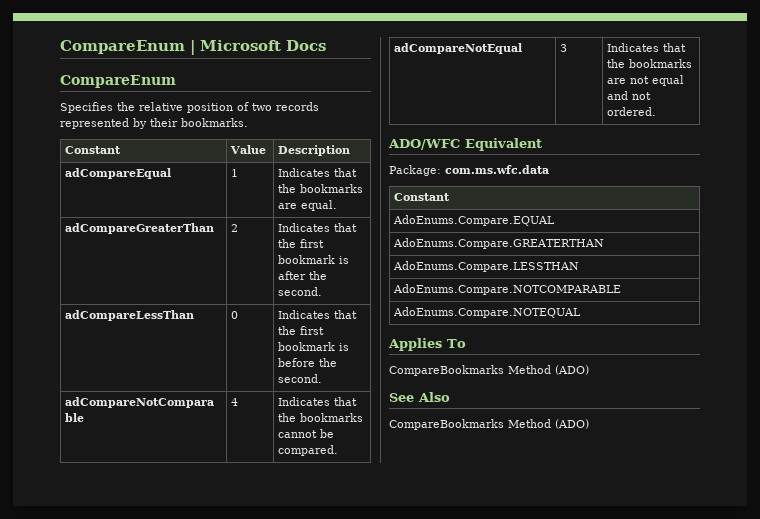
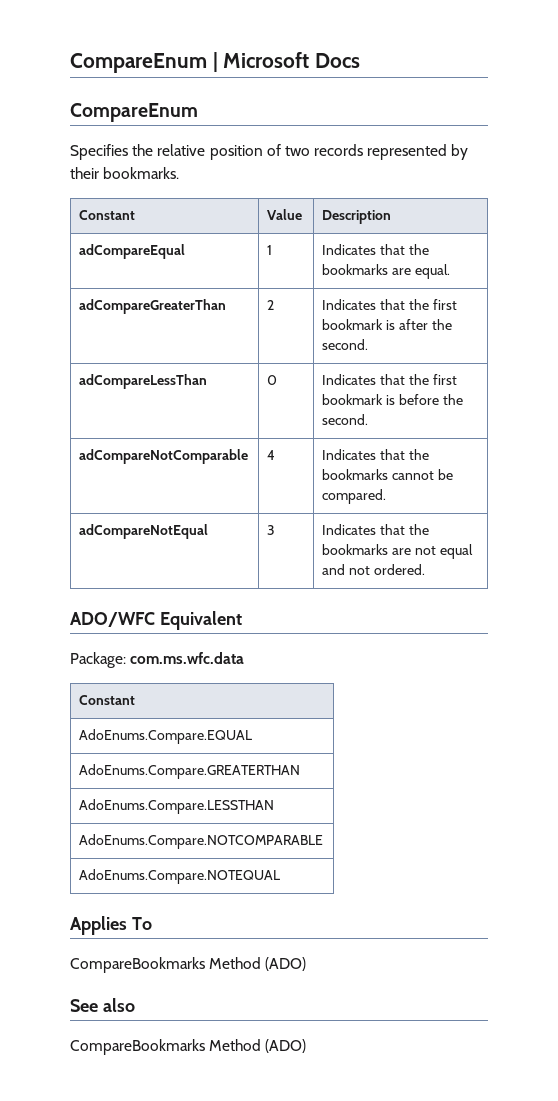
- See Also
+ See also

